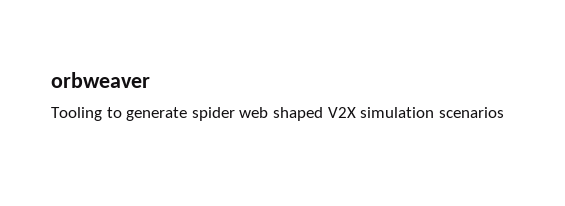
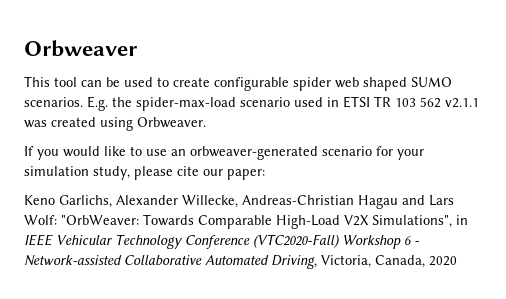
- orbweaver
- Tooling to generate spider web shaped V2X simulation scenarios
+ Orbweaver
+ This tool can be used to create configurable spider web shaped SUMO scenarios. E.g. the spider-max-load scenario used in ETSI TR 103 562 v2.1.1 was created using Orbweaver.
+ If you would like to use an orbweaver-generated scenario for your simulation study, please cite our paper:
+ Keno Garlichs, Alexander Willecke, Andreas-Christian Hagau and Lars Wolf: "OrbWeaver: Towards Comparable High-Load V2X Simulations", in IEEE Vehicular Technology Conference (VTC2020-Fall) Workshop 6 - Network-assisted Collaborative Automated Driving, Victoria, Canada, 2020

